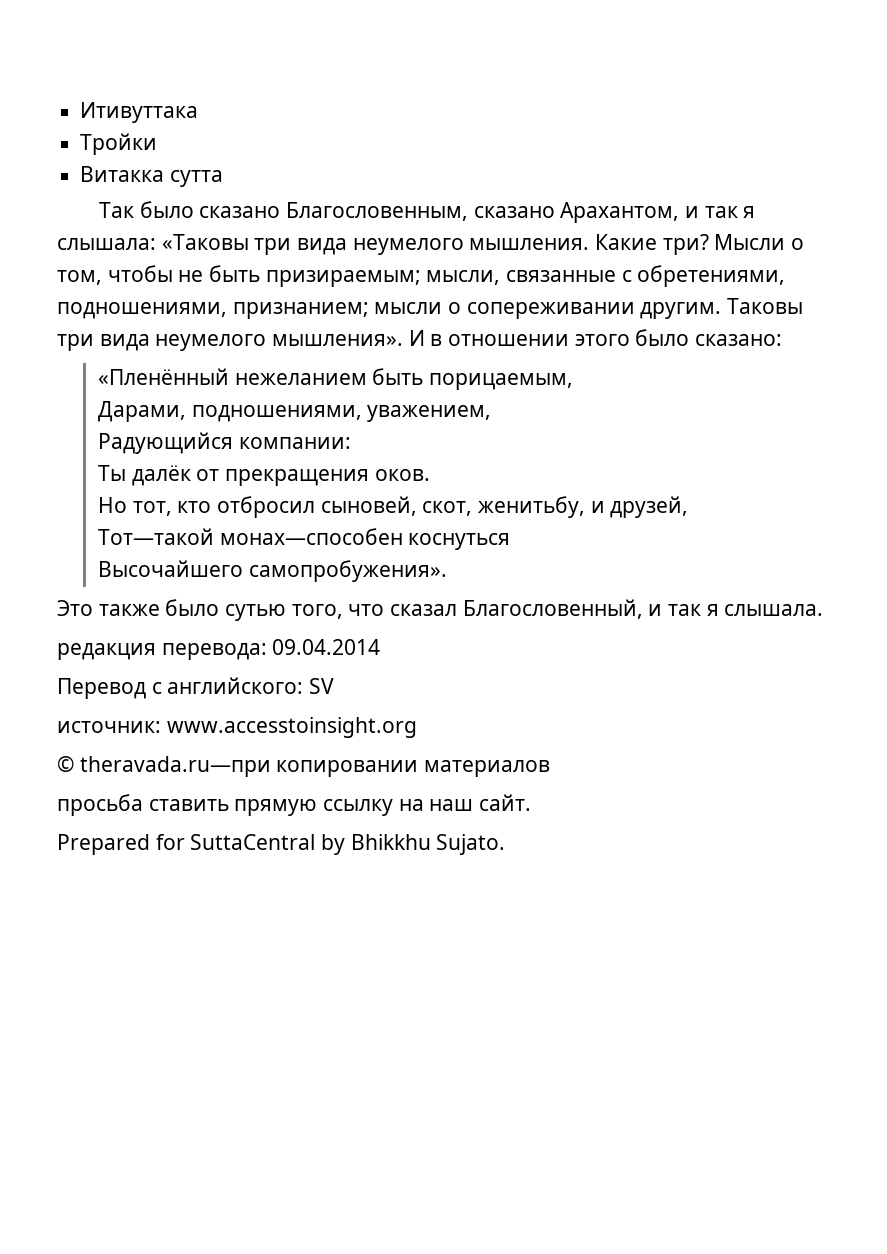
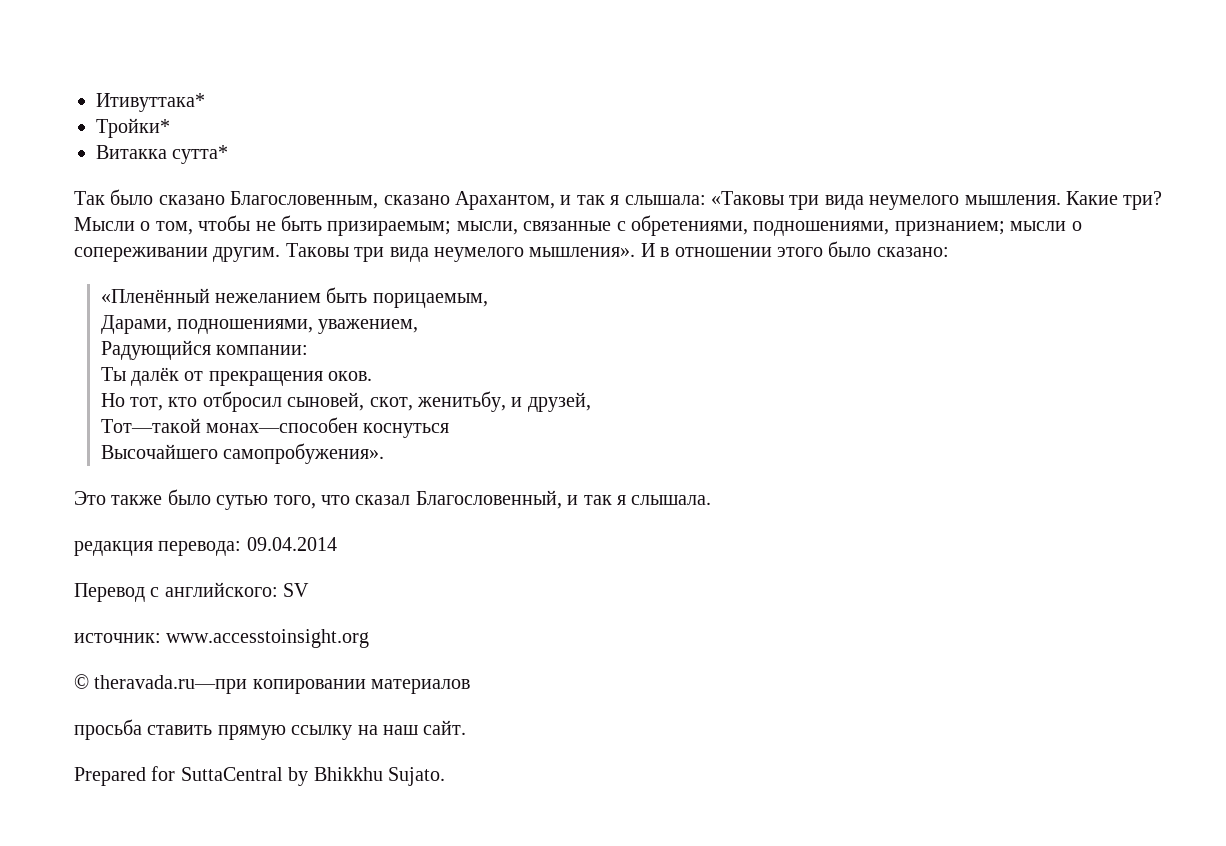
- Итивуттака
- Тройки
+ Итивуттака*
+ Тройки*
- Витакка сутта
+ Витакка сутта*

